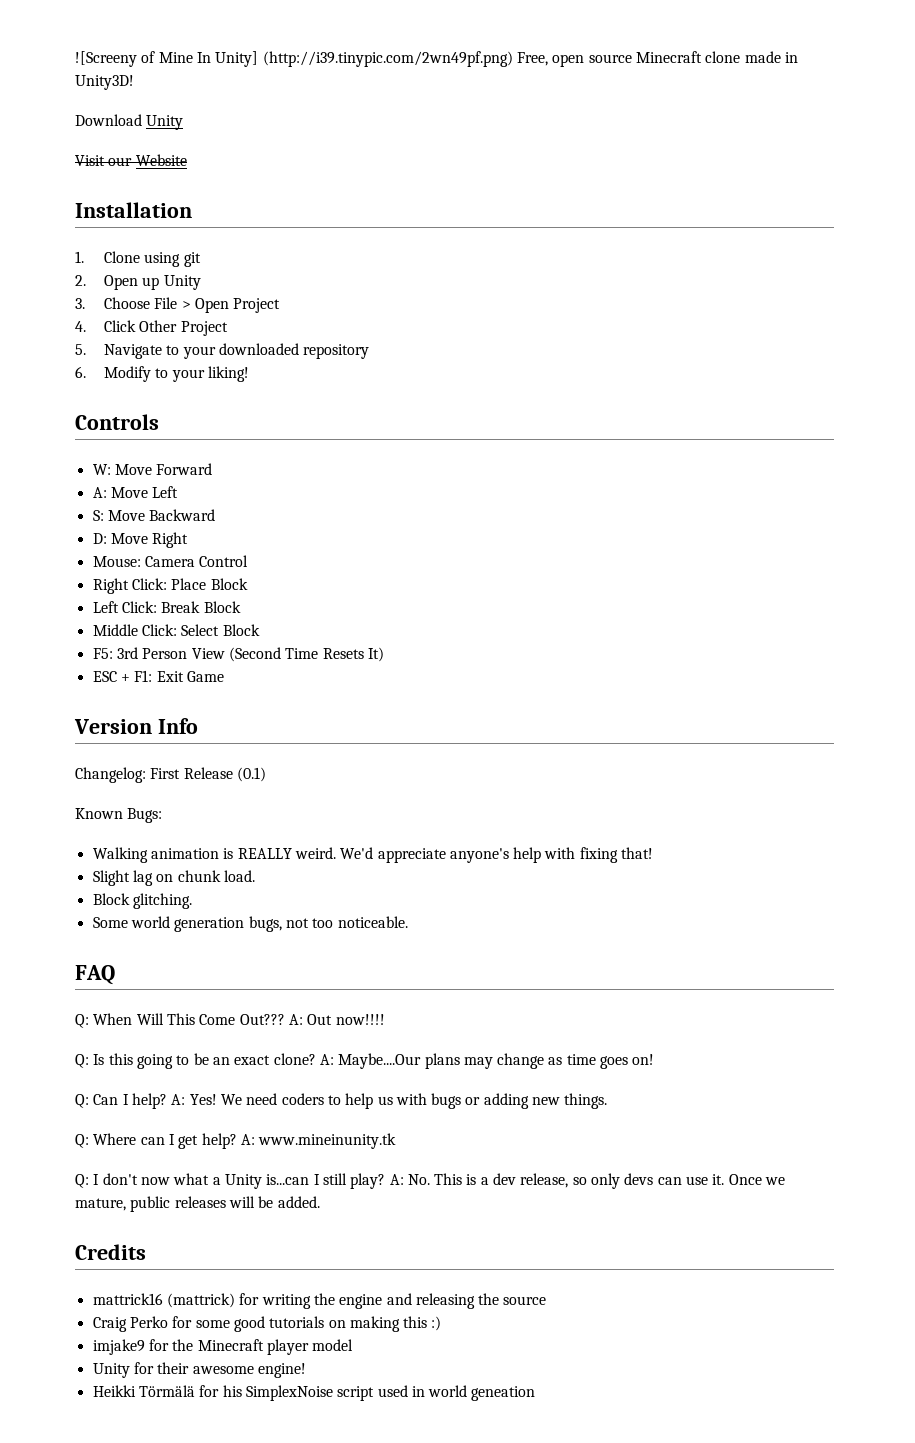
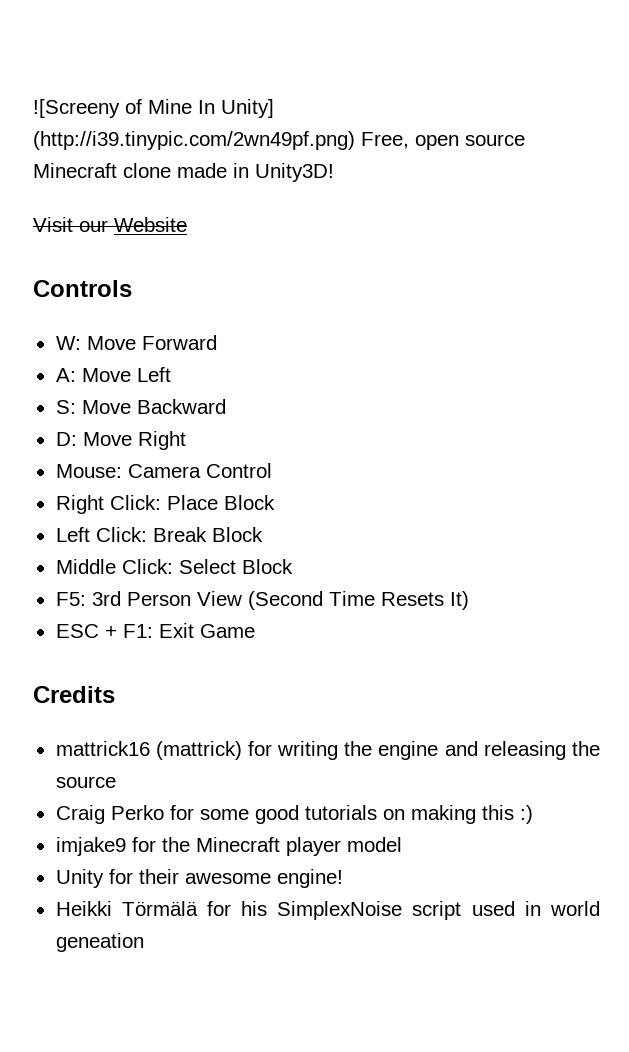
- Download Unity
- Installation
- 1. Clone using git
- 2. Open up Unity
- 3. Choose File > Open Project
- 4. Click Other Project
- 5. Navigate to your downloaded repository
- 6. Modify to your liking!
- Version Info
- Changelog: First Release (0.1)
- Known Bugs:
- Walking animation is REALLY weird. We'd appreciate anyone's help with fixing that!
- Slight lag on chunk load.
- Block glitching.
- Some world generation bugs, not too noticeable.
- FAQ
- Q: When Will This Come Out??? A: Out now!!!!
- Q: Is this going to be an exact clone? A: Maybe....Our plans may change as time goes on!
- Q: Can I help? A: Yes! We need coders to help us with bugs or adding new things.
- Q: Where can I get help? A: www.mineinunity.tk
- Q: I don't now what a Unity is...can I still play? A: No. This is a dev release, so only devs can use it. Once we mature, public releases will be added.

